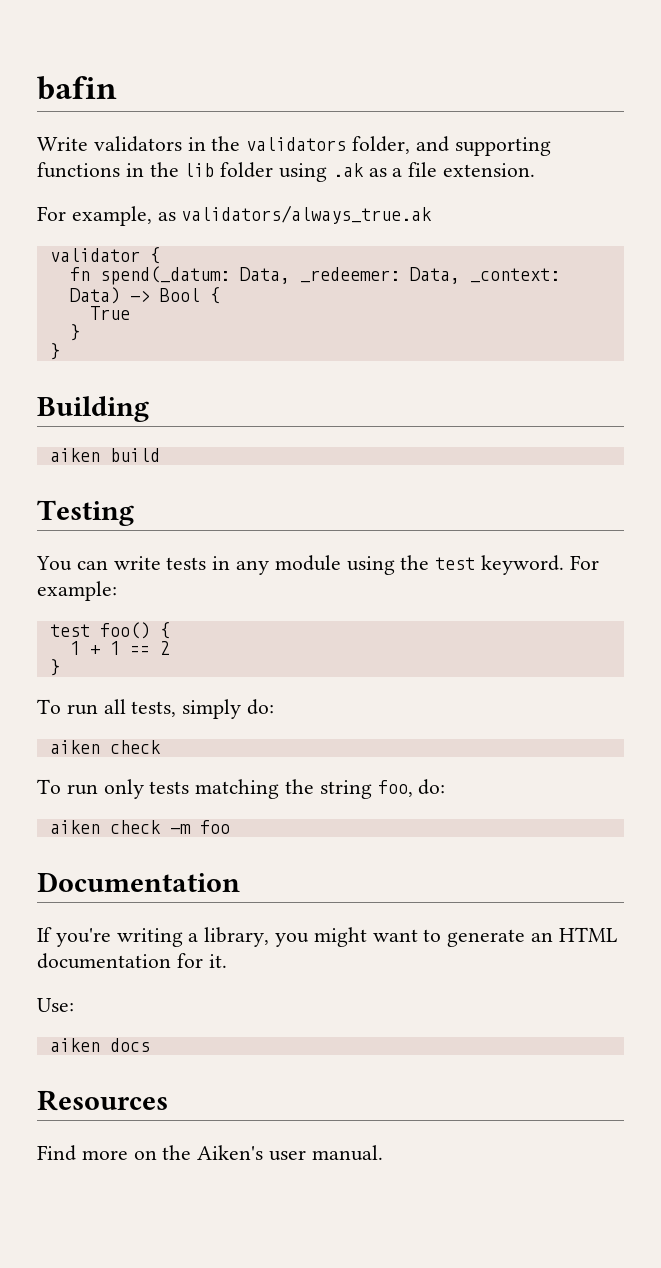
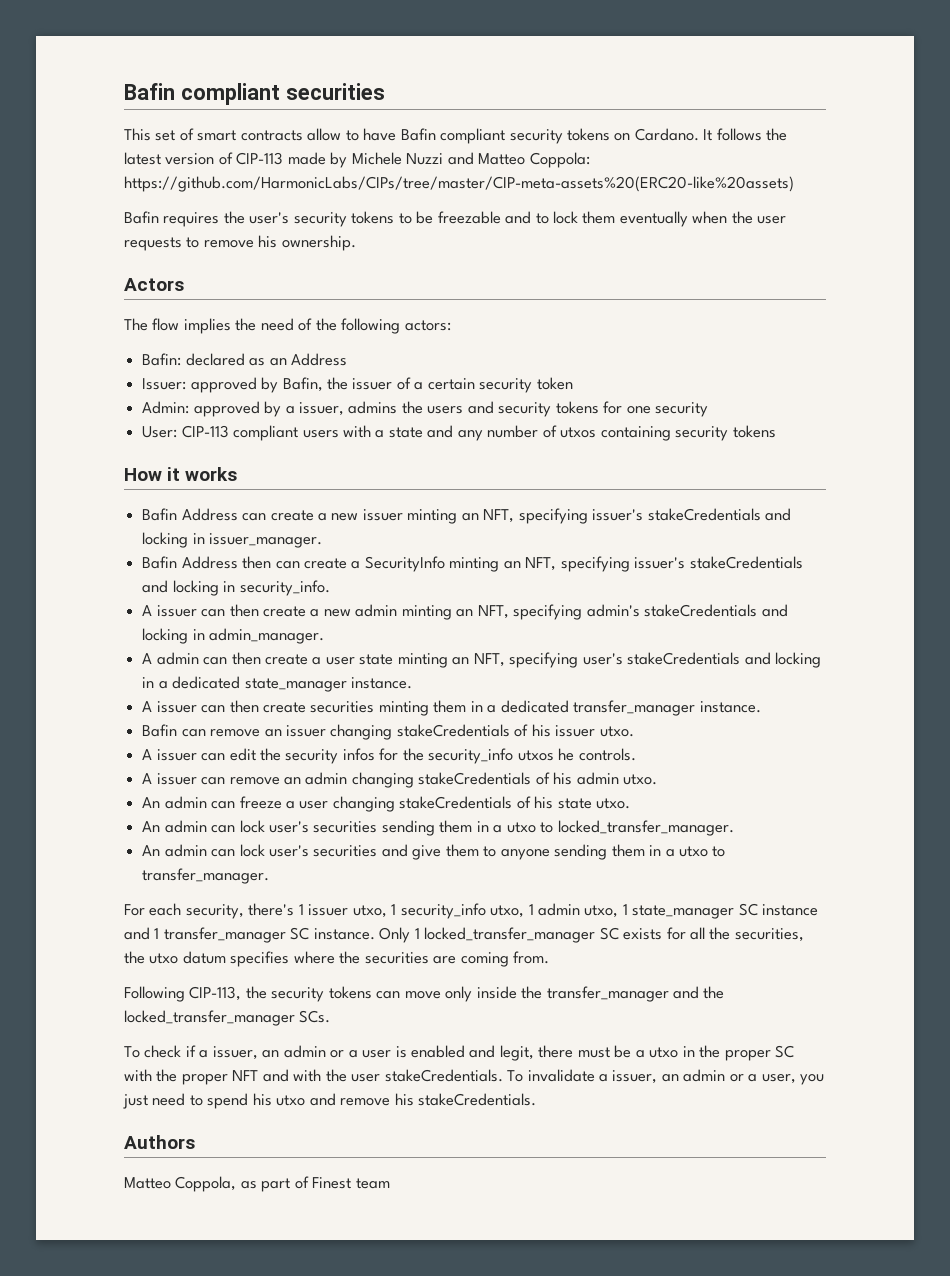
- bafin
- Write validators in the validators folder, and supporting functions in the lib folder using .ak as a file extension.
- For example, as validators/always_true.ak
- validator {
- fn spend(_datum: Data, _redeemer: Data, _context: Data) -> Bool {
- True
- }
- }
- Building
- aiken build
- Testing
- You can write tests in any module using the test keyword. For example:
- test foo() {
- 1 + 1 == 2
- }
- To run all tests, simply do:
- aiken check
- To run only tests matching the string foo, do:
- aiken check -m foo
- Documentation
- If you're writing a library, you might want to generate an HTML documentation for it.
- Use:
- aiken docs
- Resources
- Find more on the Aiken's user manual.
+ Bafin compliant securities
+ This set of smart contracts allow to have Bafin compliant security tokens on Cardano. It follows the latest version of CIP-113 made by Michele Nuzzi and Matteo Coppola: https://github.com/HarmonicLabs/CIPs/tree/master/CIP-meta-assets%20(ERC20-like%20assets)
+ Bafin requires the user's security tokens to be freezable and to lock them eventually when the user requests to remove his ownership.
+ Actors
+ The flow implies the need of the following actors:
+ Bafin: declared as an Address
+ Issuer: approved by Bafin, the issuer of a certain security token
+ Admin: approved by a issuer, admins the users and security tokens for one security
+ User: CIP-113 compliant users with a state and any number of utxos containing security tokens
+ How it works
+ Bafin Address can create a new issuer minting an NFT, specifying issuer's stakeCredentials and locking in issuer_manager.
+ Bafin Address then can create a SecurityInfo minting an NFT, specifying issuer's stakeCredentials and locking in security_info.
+ A issuer can then create a new admin minting an NFT, specifying admin's stakeCredentials and locking in admin_manager.
+ A admin can then create a user state minting an NFT, specifying user's stakeCredentials and locking in a dedicated state_manager instance.
+ A issuer can then create securities minting them in a dedicated transfer_manager instance.
+ Bafin can remove an issuer changing stakeCredentials of his issuer utxo.
+ A issuer can edit the security infos for the security_info utxos he controls.
+ A issuer can remove an admin changing stakeCredentials of his admin utxo.
+ An admin can freeze a user changing stakeCredentials of his state utxo.
+ An admin can lock user's securities sending them in a utxo to locked_transfer_manager.
+ An admin can lock user's securities and give them to anyone sending them in a utxo to transfer_manager.
+ For each security, there's 1 issuer utxo, 1 security_info utxo, 1 admin utxo, 1 state_manager SC instance and 1 transfer_manager SC instance. Only 1 locked_transfer_manager SC exists for all the securities, the utxo datum specifies where the securities are coming from.
+ Following CIP-113, the security tokens can move only inside the transfer_manager and the locked_transfer_manager SCs.
+ To check if a issuer, an admin or a user is enabled and legit, there must be a utxo in the proper SC with the proper NFT and with the user stakeCredentials. To invalidate a issuer, an admin or a user, you just need to spend his utxo and remove his stakeCredentials.
+ Authors
+ Matteo Coppola, as part of Finest team

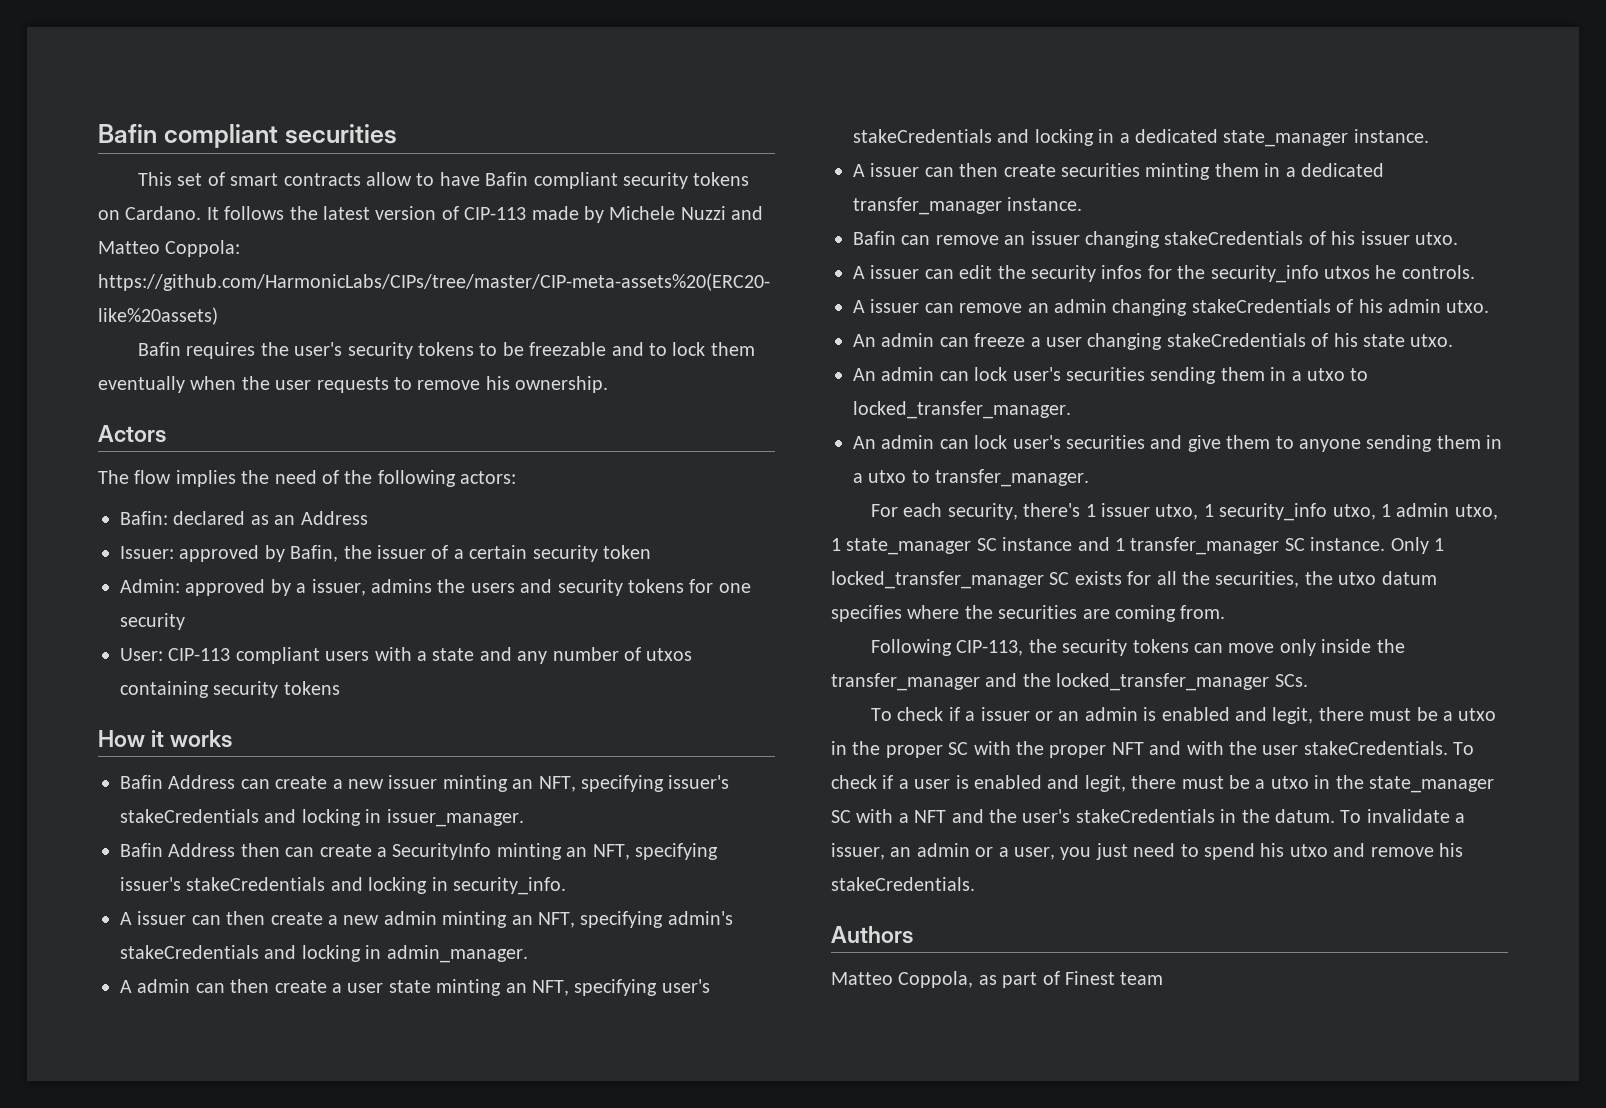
- To check if a issuer, an admin or a user is enabled and legit, there must be a utxo in the proper SC with the proper NFT and with the user stakeCredentials.
+ To check if a issuer or an admin is enabled and legit, there must be a utxo in the proper SC with the proper NFT and with the user stakeCredentials.
- To invalidate a issuer, an admin or a user, you just need to spend his utxo and remove his stakeCredentials.
+ To check if a user is enabled and legit, there must be a utxo in the state_manager SC with a NFT and the user's stakeCredentials in the datum. To invalidate a issuer, an admin or a user, you just need to spend his utxo and remove his stakeCredentials.

